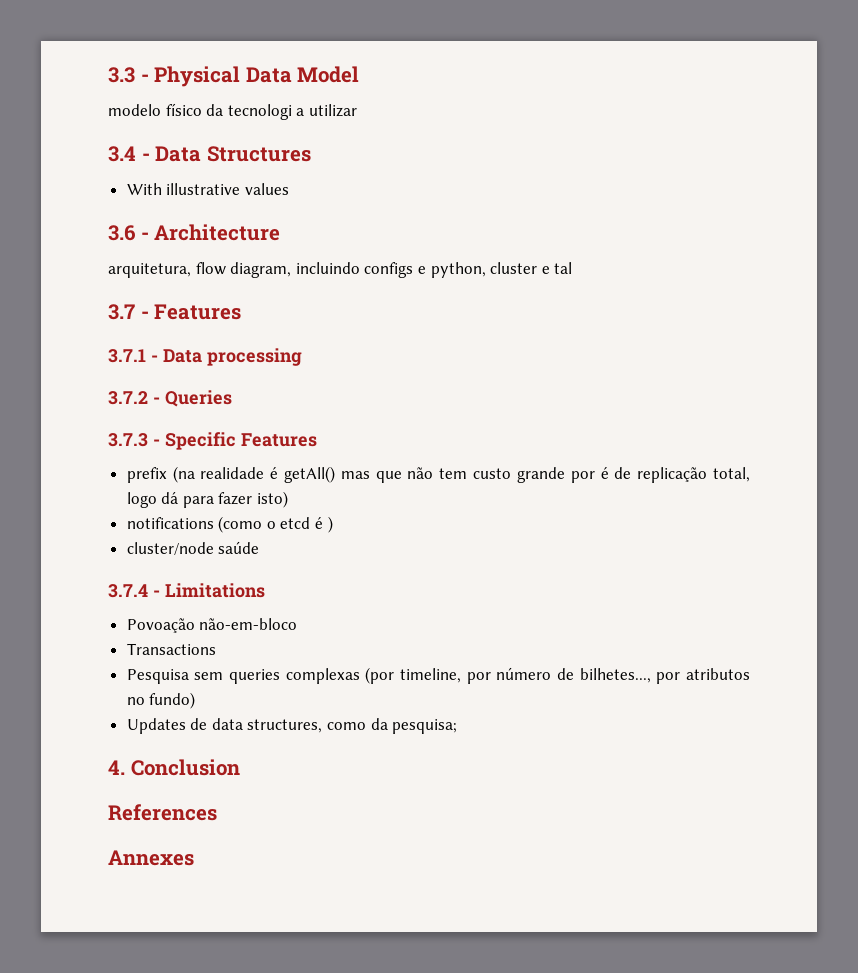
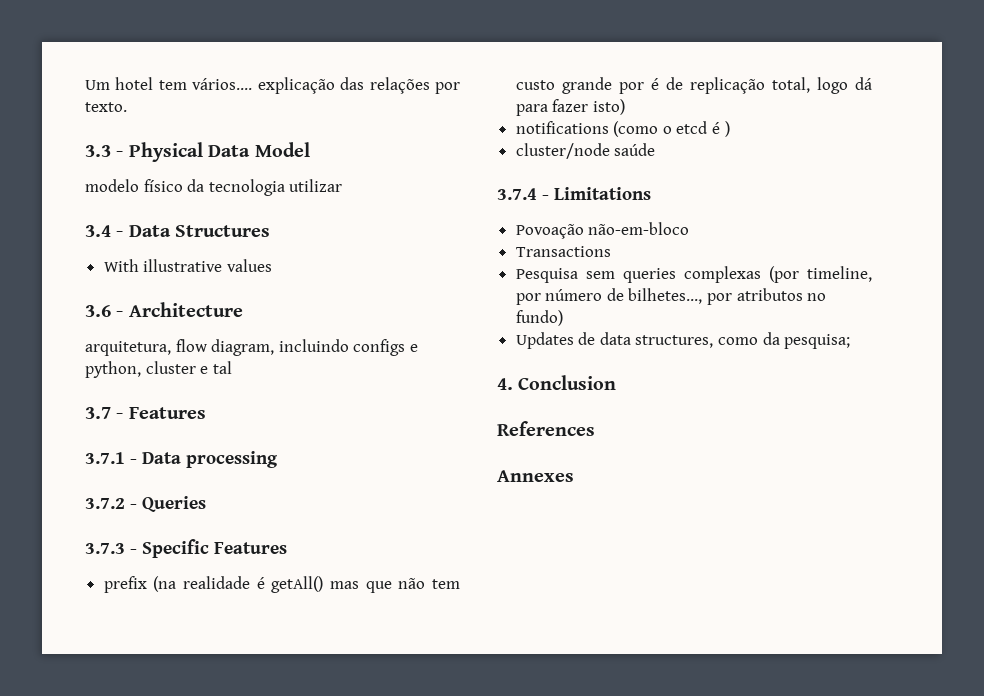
+ Um hotel tem vários.... explicação das relações por texto.
- modelo físico da tecnologi a utilizar
+ modelo físico da tecnologia utilizar

